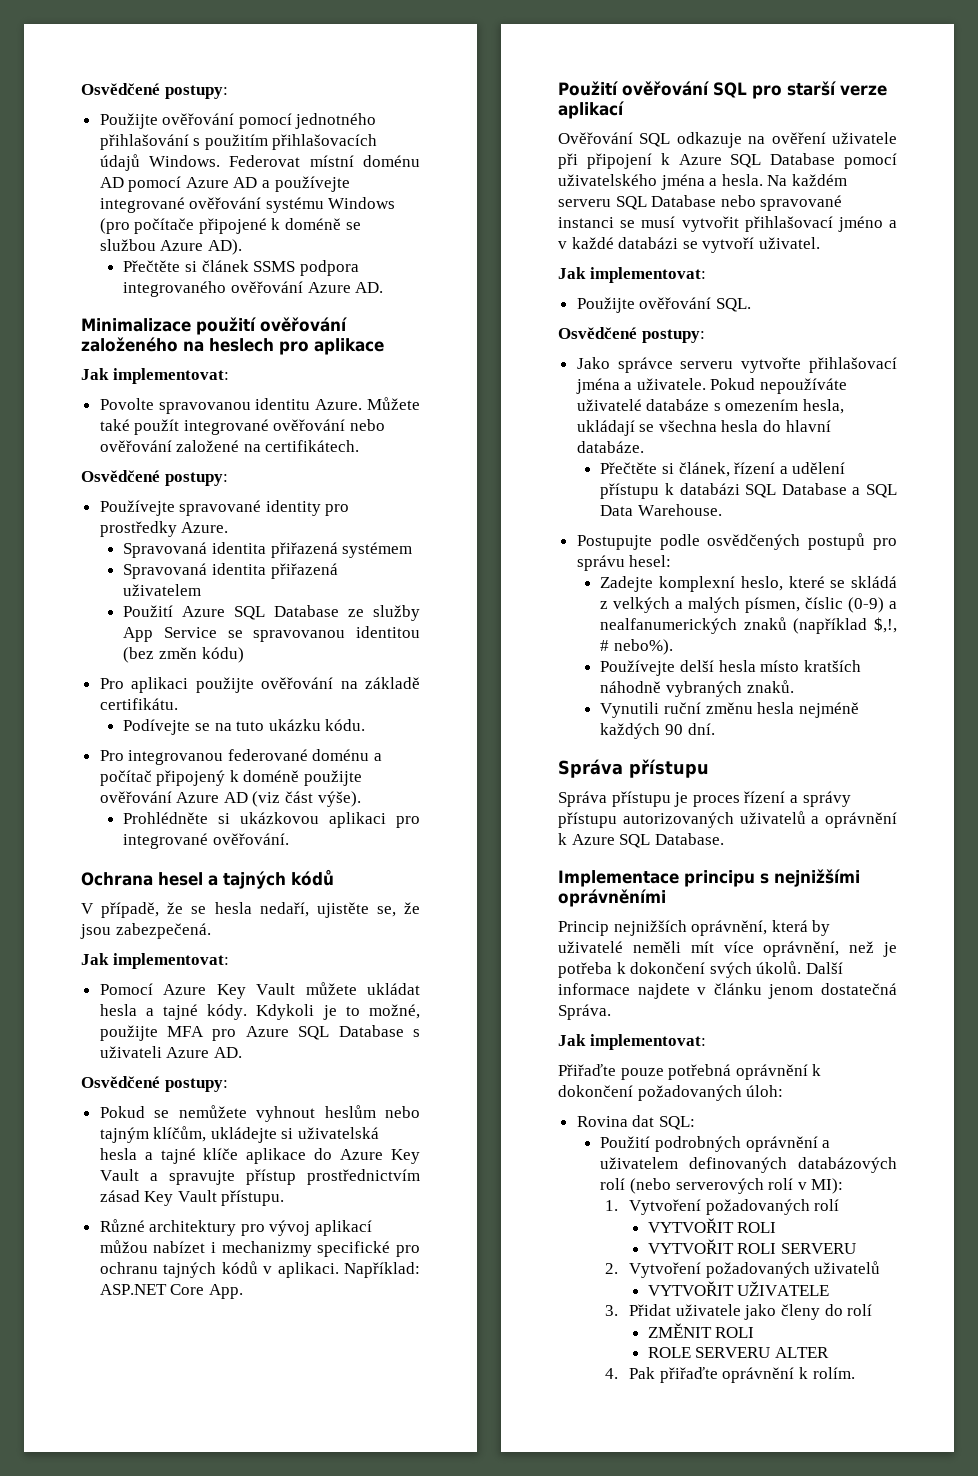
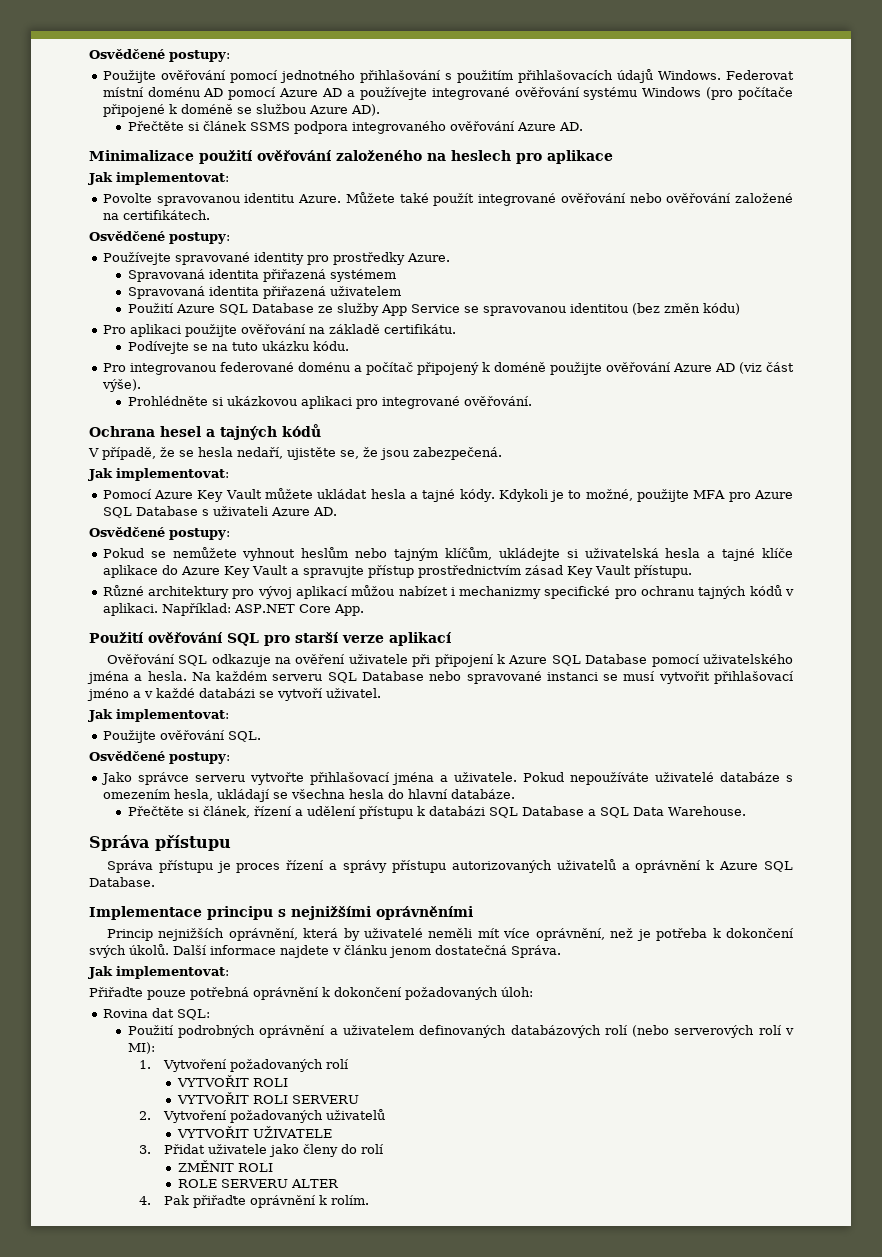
- Postupujte podle osvědčených postupů pro správu hesel:
- Zadejte komplexní heslo, které se skládá z velkých a malých písmen, číslic (0-9) a nealfanumerických znaků (například $,!, # nebo%).
- Používejte delší hesla místo kratších náhodně vybraných znaků.
- Vynutili ruční změnu hesla nejméně každých 90 dní.

